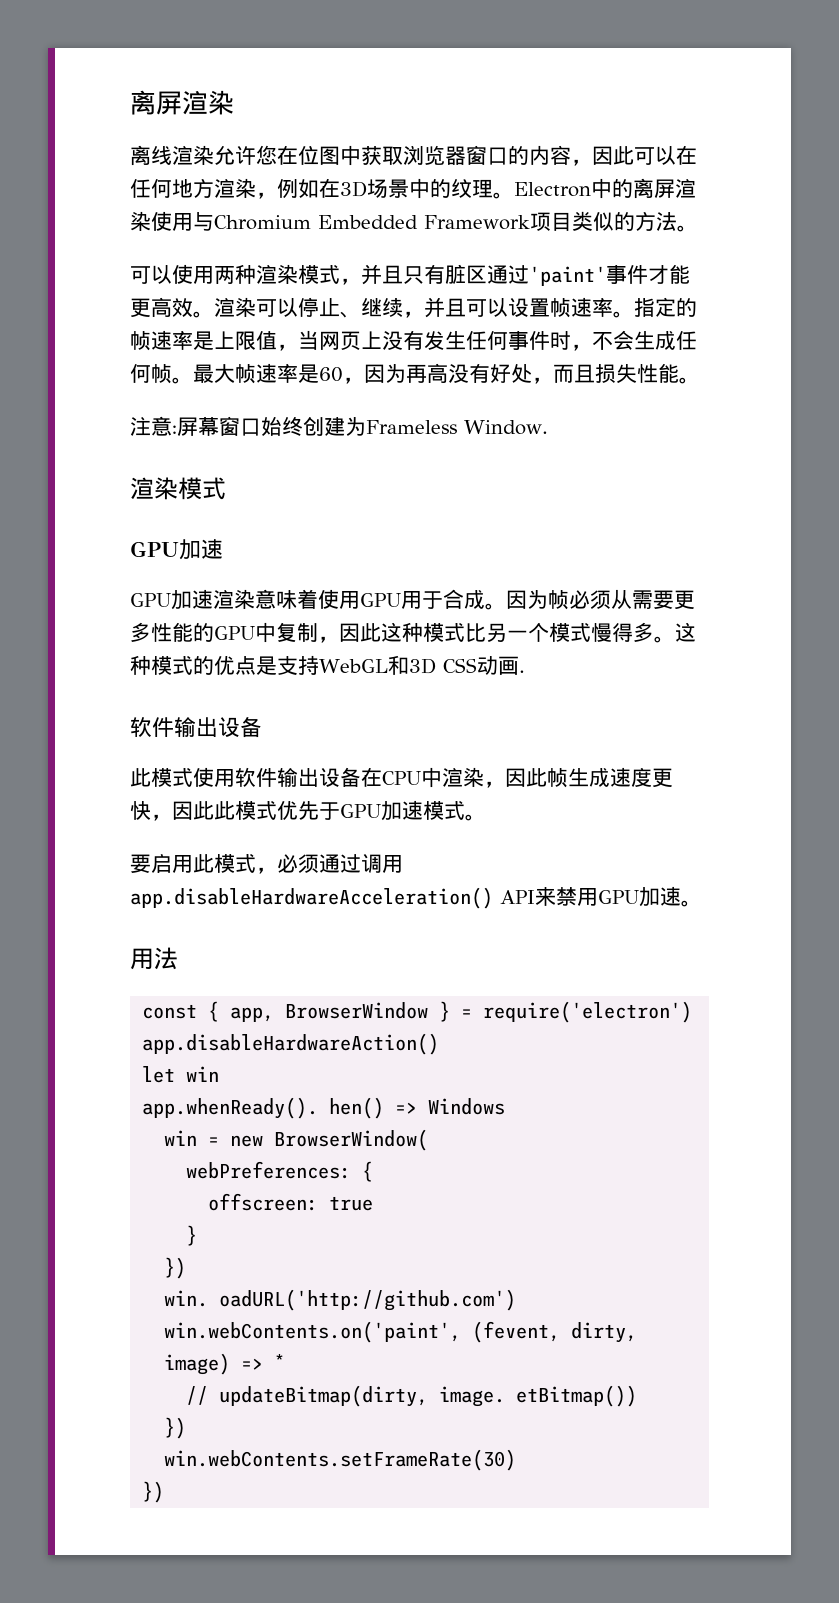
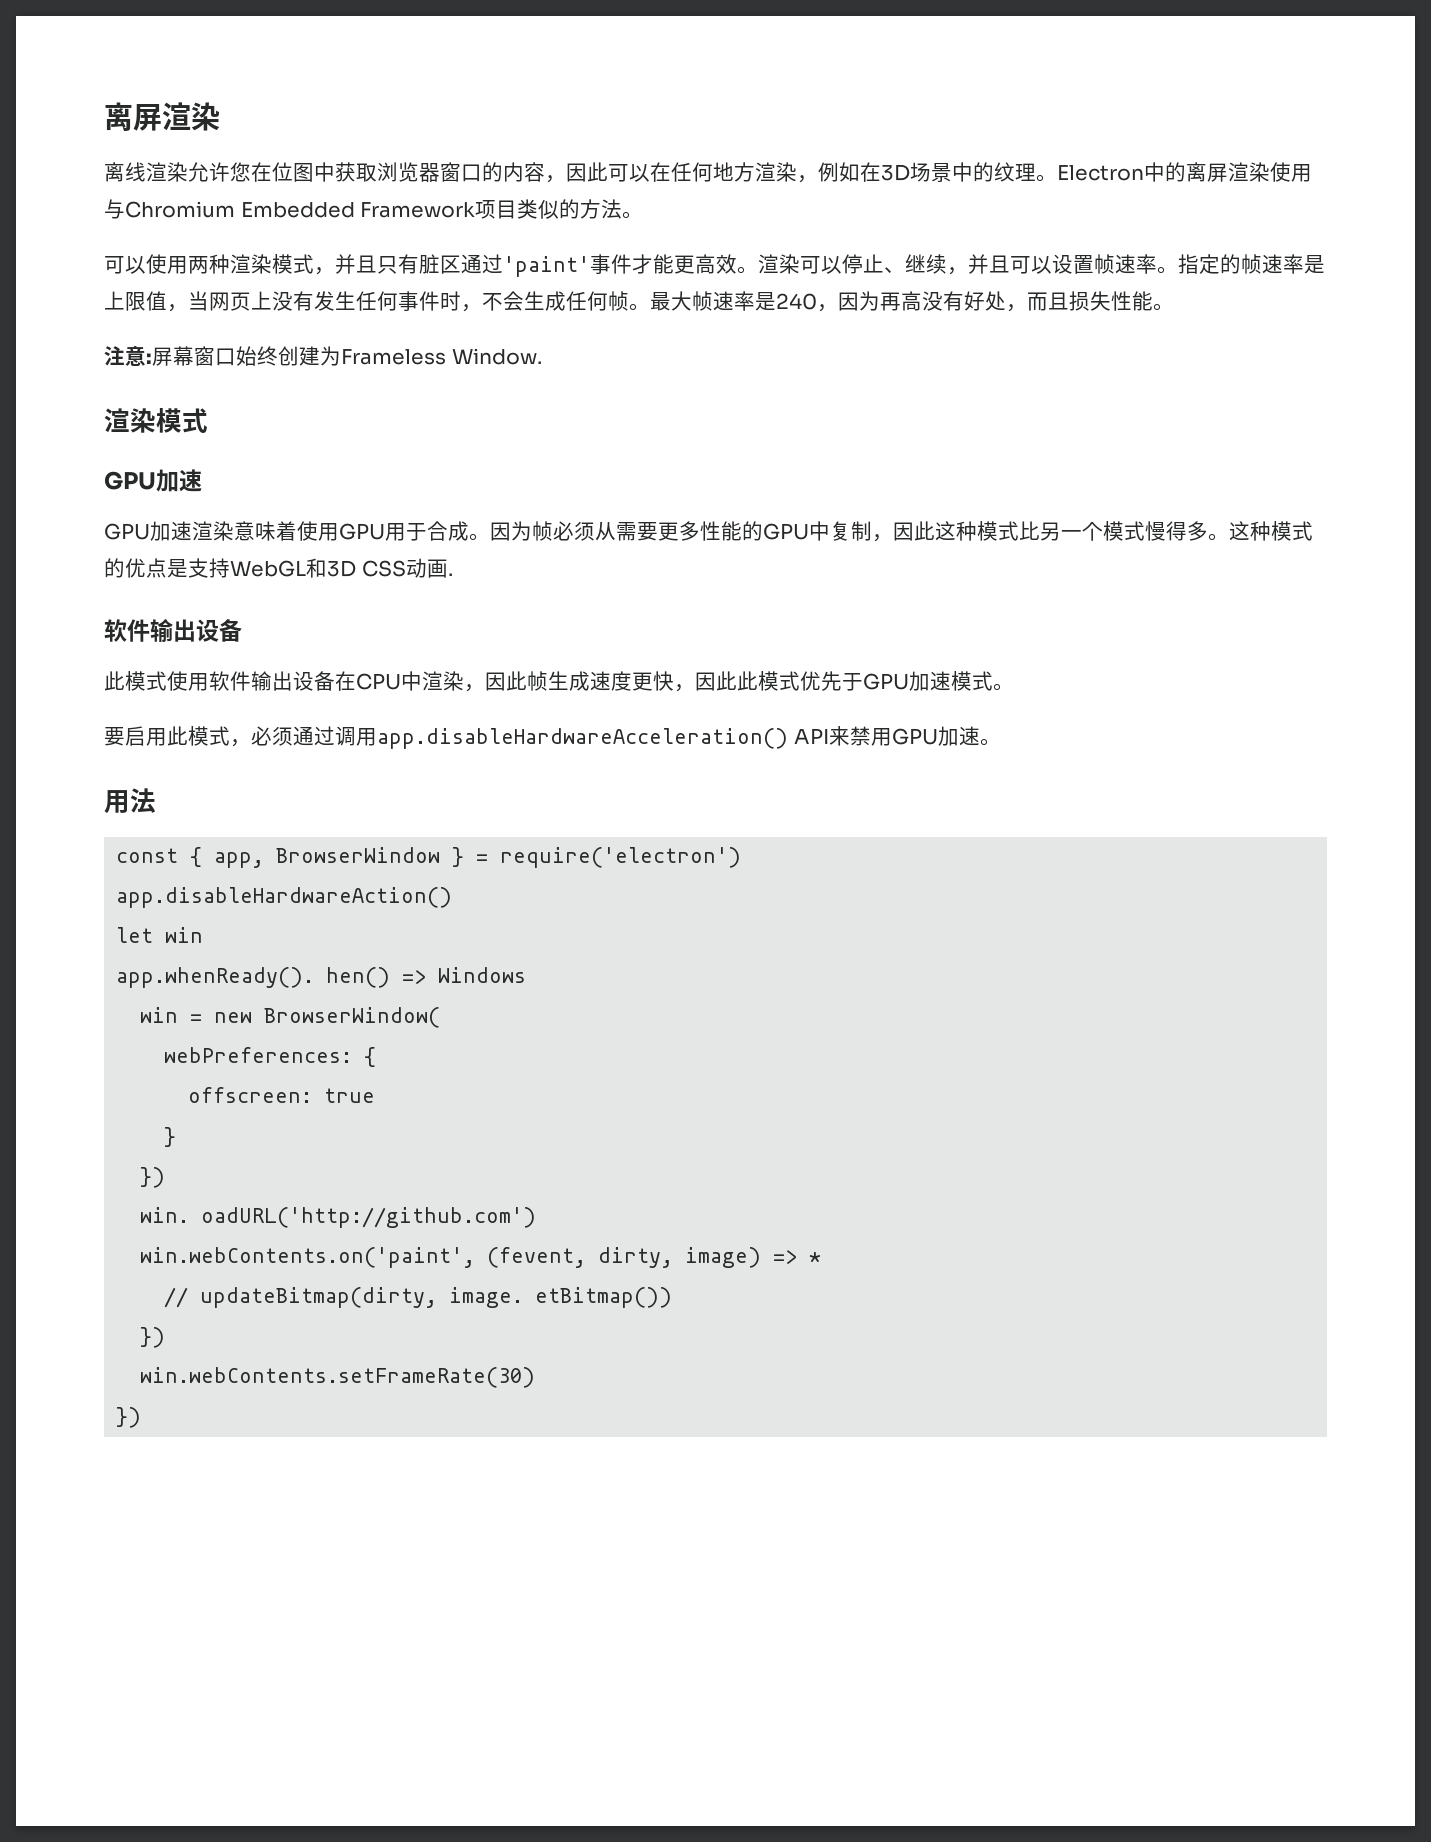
- 最大帧速率是60，因为再高没有好处，而且损失性能。
+ 最大帧速率是240，因为再高没有好处，而且损失性能。

